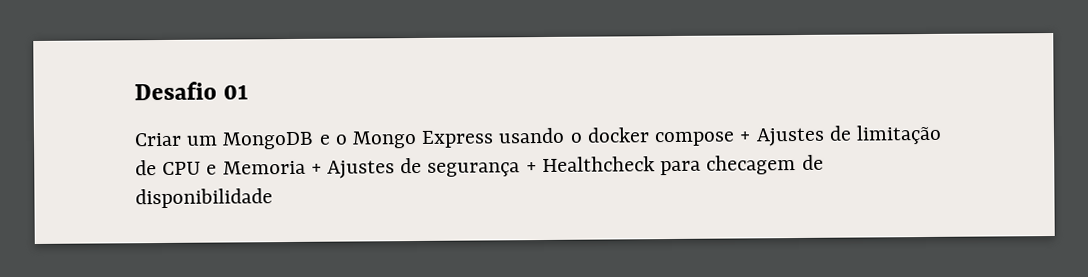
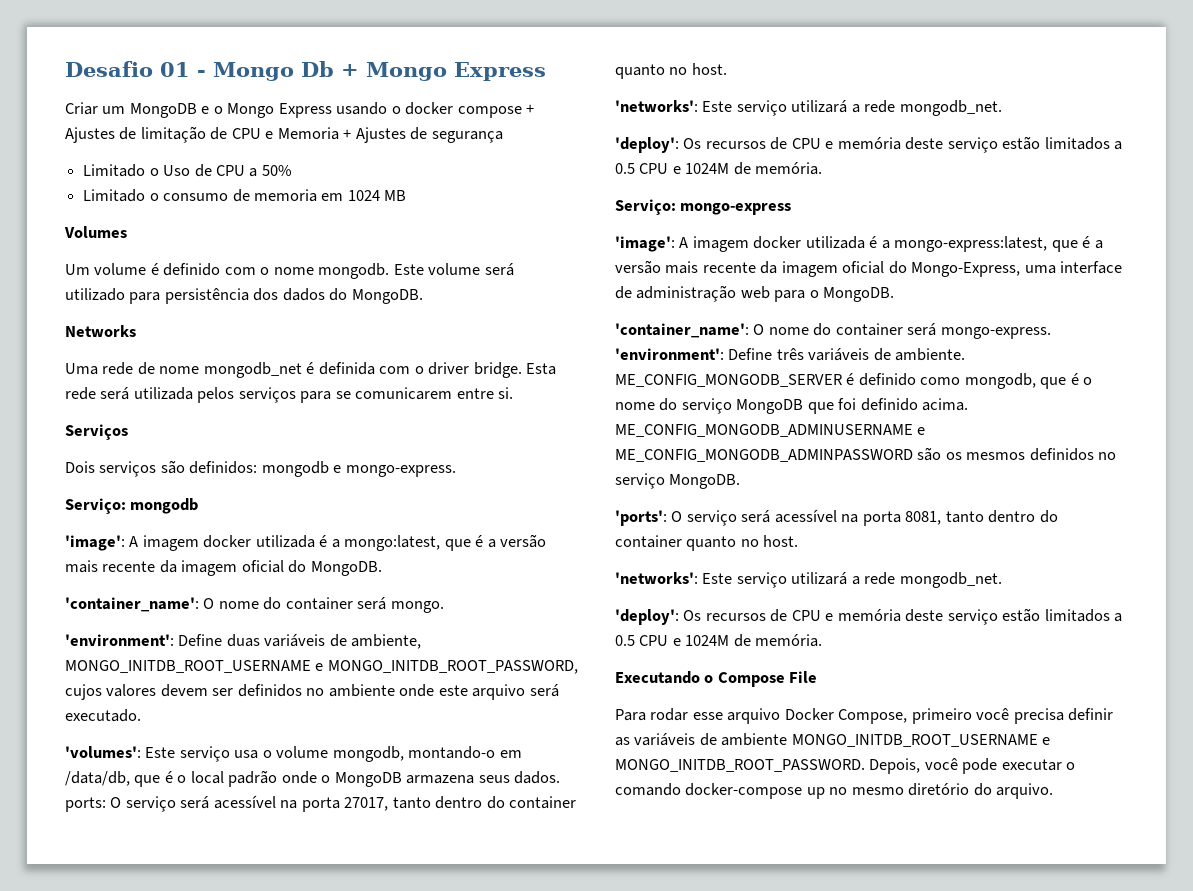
- Desafio 01
+ Desafio 01 - Mongo Db + Mongo Express
- Criar um MongoDB e o Mongo Express usando o docker compose + Ajustes de limitação de CPU e Memoria + Ajustes de segurança + Healthcheck para checagem de disponibilidade
+ Criar um MongoDB e o Mongo Express usando o docker compose + Ajustes de limitação de CPU e Memoria + Ajustes de segurança
+ Limitado o Uso de CPU a 50%
+ Limitado o consumo de memoria em 1024 MB
+ Volumes
+ Um volume é definido com o nome mongodb. Este volume será utilizado para persistência dos dados do MongoDB.
+ Networks
+ Uma rede de nome mongodb_net é definida com o driver bridge. Esta rede será utilizada pelos serviços para se comunicarem entre si.
+ Serviços
+ Dois serviços são definidos: mongodb e mongo-express.
+ Serviço: mongodb
+ 'image': A imagem docker utilizada é a mongo:latest, que é a versão mais recente da imagem oficial do MongoDB.
+ 'container_name': O nome do container será mongo.
+ 'environment': Define duas variáveis de ambiente, MONGO_INITDB_ROOT_USERNAME e MONGO_INITDB_ROOT_PASSWORD, cujos valores devem ser definidos no ambiente onde este arquivo será executado.
+ 'volumes': Este serviço usa o volume mongodb, montando-o em /data/db, que é o local padrão onde o MongoDB armazena seus dados. ports: O serviço será acessível na porta 27017, tanto dentro do container quanto no host.
+ 'networks': Este serviço utilizará a rede mongodb_net.
+ 'deploy': Os recursos de CPU e memória deste serviço estão limitados a 0.5 CPU e 1024M de memória.
+ Serviço: mongo-express
+ 'image': A imagem docker utilizada é a mongo-express:latest, que é a versão mais recente da imagem oficial do Mongo-Express, uma interface de administração web para o MongoDB.
+ 'container_name': O nome do container será mongo-express. 'environment': Define três variáveis de ambiente. ME_CONFIG_MONGODB_SERVER é definido como mongodb, que é o nome do serviço MongoDB que foi definido acima. ME_CONFIG_MONGODB_ADMINUSERNAME e ME_CONFIG_MONGODB_ADMINPASSWORD são os mesmos definidos no serviço MongoDB.
+ 'ports': O serviço será acessível na porta 8081, tanto dentro do container quanto no host.
+ 'networks': Este serviço utilizará a rede mongodb_net.
+ 'deploy': Os recursos de CPU e memória deste serviço estão limitados a 0.5 CPU e 1024M de memória.
+ Executando o Compose File
+ Para rodar esse arquivo Docker Compose, primeiro você precisa definir as variáveis de ambiente MONGO_INITDB_ROOT_USERNAME e MONGO_INITDB_ROOT_PASSWORD. Depois, você pode executar o comando docker-compose up no mesmo diretório do arquivo.

